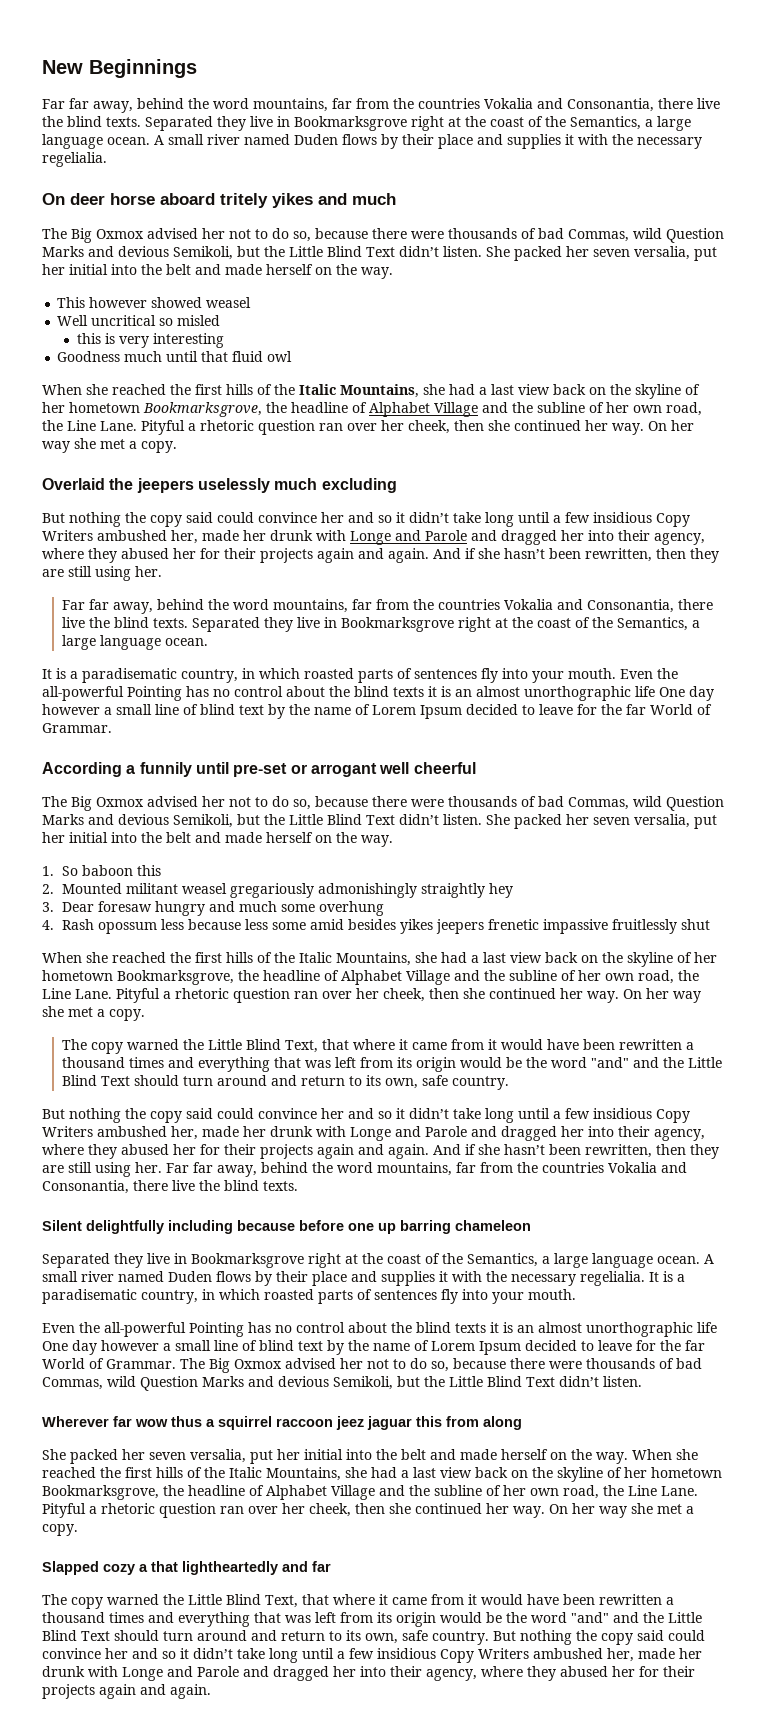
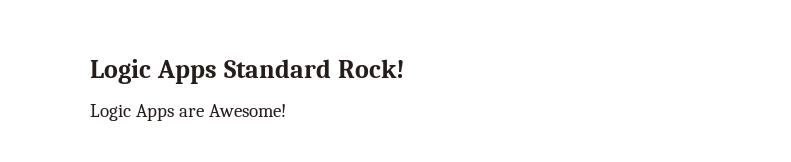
- New Beginnings
- Far far away, behind the word mountains, far from the countries Vokalia and Consonantia, there live the blind texts. Separated they live in Bookmarksgrove right at the coast of the Semantics, a large language ocean. A small river named Duden flows by their place and supplies it with the necessary regelialia.
- On deer horse aboard tritely yikes and much
- The Big Oxmox advised her not to do so, because there were thousands of bad Commas, wild Question Marks and devious Semikoli, but the Little Blind Text didn’t listen. She packed her seven versalia, put her initial into the belt and made herself on the way.
- This however showed weasel
- Well uncritical so misled
- this is very interesting
- Goodness much until that fluid owl
- When she reached the first hills of the Italic Mountains, she had a last view back on the skyline of her hometown Bookmarksgrove, the headline of Alphabet Village and the subline of her own road, the Line Lane. Pityful a rhetoric question ran over her cheek, then she continued her way. On her way she met a copy.
- Overlaid the jeepers uselessly much excluding
- But nothing the copy said could convince her and so it didn’t take long until a few insidious Copy Writers ambushed her, made her drunk with Longe and Parole and dragged her into their agency, where they abused her for their projects again and again. And if she hasn’t been rewritten, then they are still using her.
- Far far away, behind the word mountains, far from the countries Vokalia and Consonantia, there live the blind texts. Separated they live in Bookmarksgrove right at the coast of the Semantics, a large language ocean.
- It is a paradisematic country, in which roasted parts of sentences fly into your mouth. Even the all-powerful Pointing has no control about the blind texts it is an almost unorthographic life One day however a small line of blind text by the name of Lorem Ipsum decided to leave for the far World of Grammar.
- According a funnily until pre-set or arrogant well cheerful
- The Big Oxmox advised her not to do so, because there were thousands of bad Commas, wild Question Marks and devious Semikoli, but the Little Blind Text didn’t listen. She packed her seven versalia, put her initial into the belt and made herself on the way.
- 1. So baboon this
- 2. Mounted militant weasel gregariously admonishingly straightly hey
- 3. Dear foresaw hungry and much some overhung
- 4. Rash opossum less because less some amid besides yikes jeepers frenetic impassive fruitlessly shut
- When she reached the first hills of the Italic Mountains, she had a last view back on the skyline of her hometown Bookmarksgrove, the headline of Alphabet Village and the subline of her own road, the Line Lane. Pityful a rhetoric question ran over her cheek, then she continued her way. On her way she met a copy.
- The copy warned the Little Blind Text, that where it came from it would have been rewritten a thousand times and everything that was left from its origin would be the word "and" and the Little Blind Text should turn around and return to its own, safe country.
- But nothing the copy said could convince her and so it didn’t take long until a few insidious Copy Writers ambushed her, made her drunk with Longe and Parole and dragged her into their agency, where they abused her for their projects again and again. And if she hasn’t been rewritten, then they are still using her. Far far away, behind the word mountains, far from the countries Vokalia and Consonantia, there live the blind texts.
- Silent delightfully including because before one up barring chameleon
- Separated they live in Bookmarksgrove right at the coast of the Semantics, a large language ocean. A small river named Duden flows by their place and supplies it with the necessary regelialia. It is a paradisematic country, in which roasted parts of sentences fly into your mouth.
- Even the all-powerful Pointing has no control about the blind texts it is an almost unorthographic life One day however a small line of blind text by the name of Lorem Ipsum decided to leave for the far World of Grammar. The Big Oxmox advised her not to do so, because there were thousands of bad Commas, wild Question Marks and devious Semikoli, but the Little Blind Text didn’t listen.
- Wherever far wow thus a squirrel raccoon jeez jaguar this from along
- She packed her seven versalia, put her initial into the belt and made herself on the way. When she reached the first hills of the Italic Mountains, she had a last view back on the skyline of her hometown Bookmarksgrove, the headline of Alphabet Village and the subline of her own road, the Line Lane. Pityful a rhetoric question ran over her cheek, then she continued her way. On her way she met a copy.
- Slapped cozy a that lightheartedly and far
- The copy warned the Little Blind Text, that where it came from it would have been rewritten a thousand times and everything that was left from its origin would be the word "and" and the Little Blind Text should turn around and return to its own, safe country. But nothing the copy said could convince her and so it didn’t take long until a few insidious Copy Writers ambushed her, made her drunk with Longe and Parole and dragged her into their agency, where they abused her for their projects again and again.
+ Logic Apps Standard Rock!
+ Logic Apps are Awesome!

